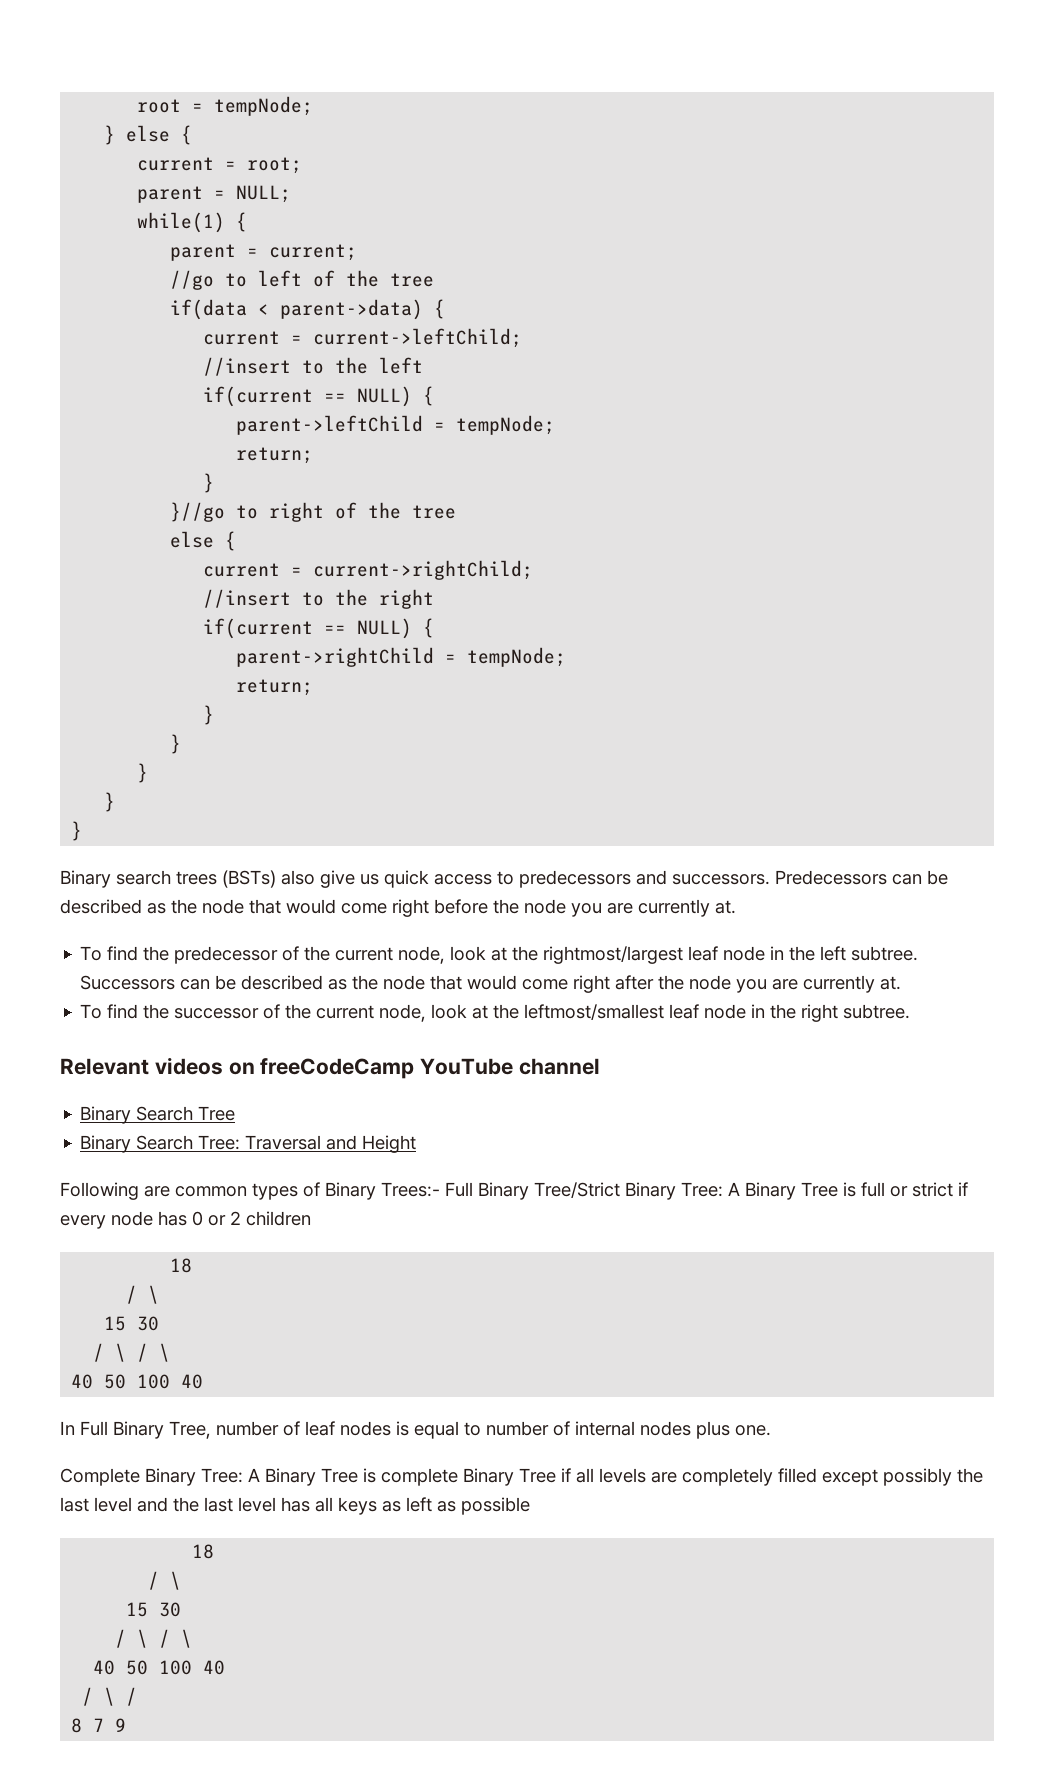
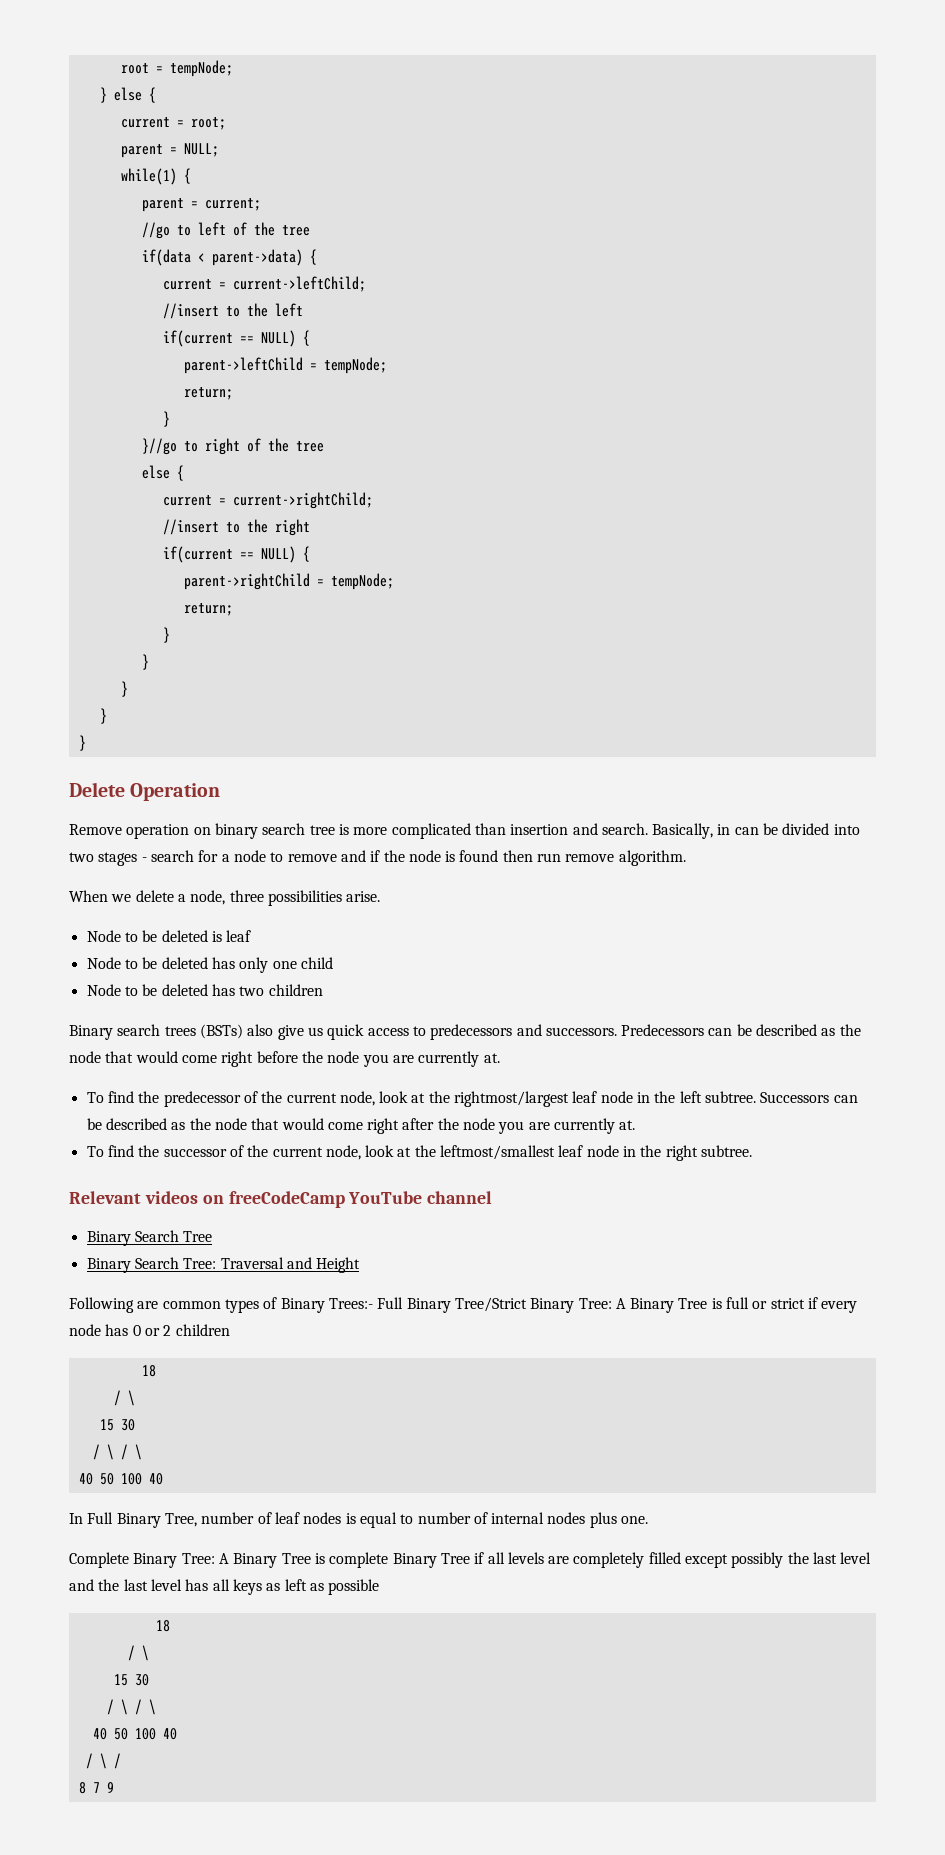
+ Delete Operation
+ Remove operation on binary search tree is more complicated than insertion and search. Basically, in can be divided into two stages - search for a node to remove and if the node is found then run remove algorithm.
+ When we delete a node, three possibilities arise.
+ Node to be deleted is leaf
+ Node to be deleted has only one child
+ Node to be deleted has two children

